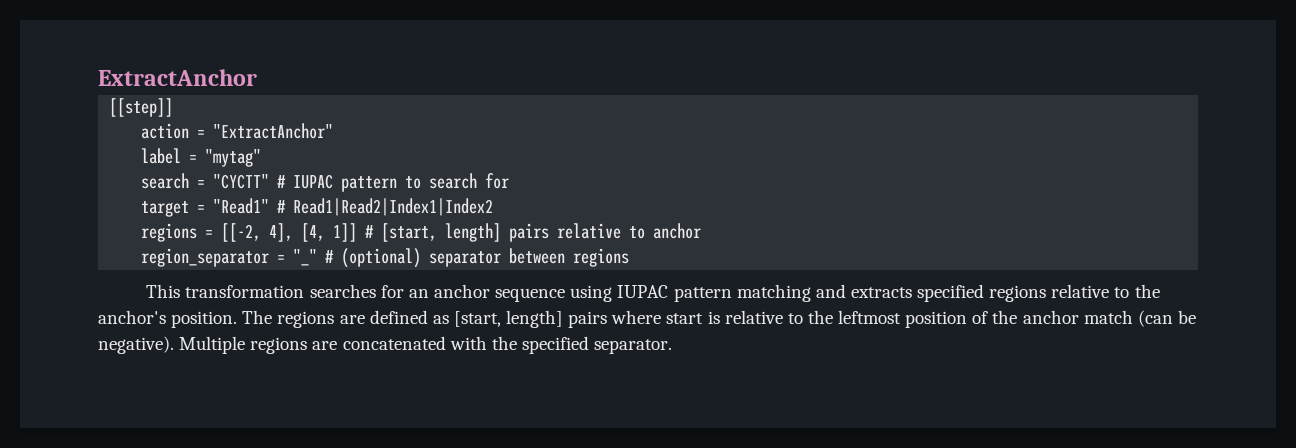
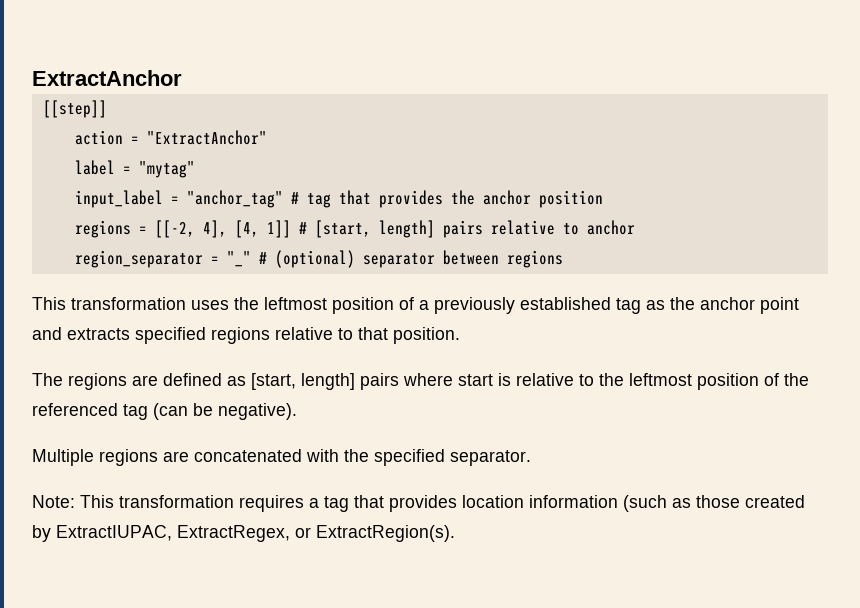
- search = "CYCTT" # IUPAC pattern to search for
- target = "Read1" # Read1|Read2|Index1|Index2
+ input_label = "anchor_tag" # tag that provides the anchor position
- This transformation searches for an anchor sequence using IUPAC pattern matching and extracts specified regions relative to the anchor's position. The regions are defined as [start, length] pairs where start is relative to the leftmost position of the anchor match (can be negative). Multiple regions are concatenated with the specified separator.
+ This transformation uses the leftmost position of a previously established tag as the anchor point and extracts specified regions relative to that position.
+ The regions are defined as [start, length] pairs where start is relative to the leftmost position of the referenced tag (can be negative).
+ Multiple regions are concatenated with the specified separator.
+ Note: This transformation requires a tag that provides location information (such as those created by ExtractIUPAC, ExtractRegex, or ExtractRegion(s).

